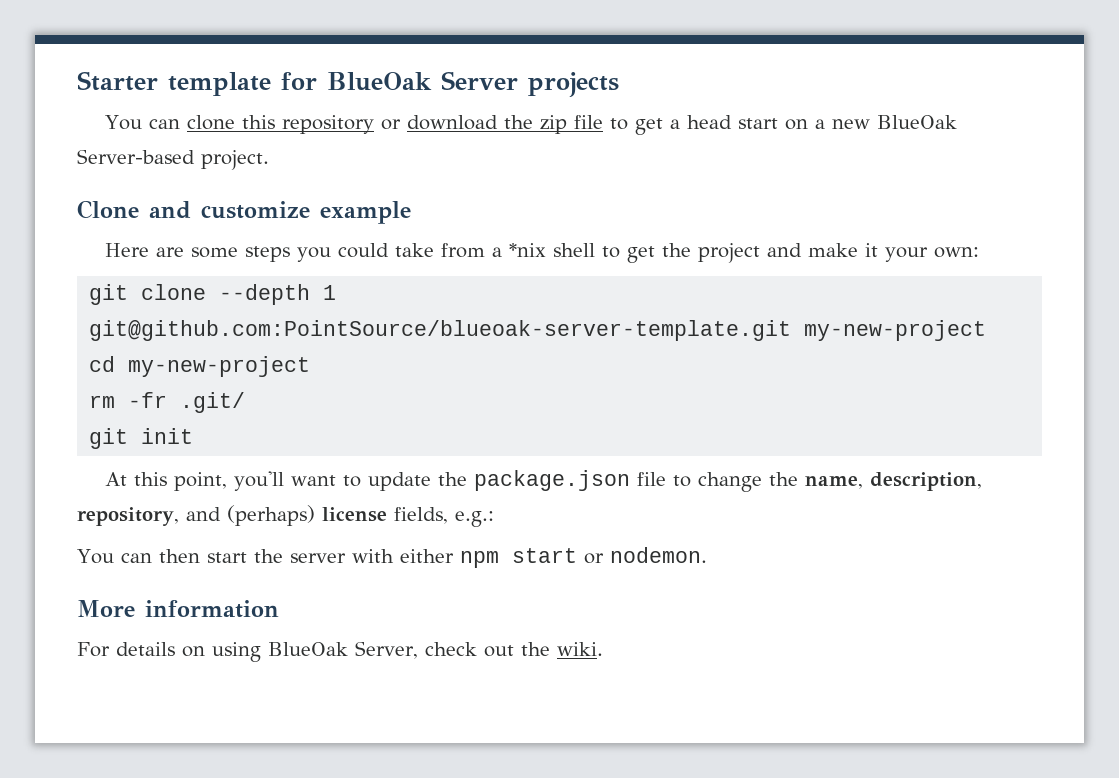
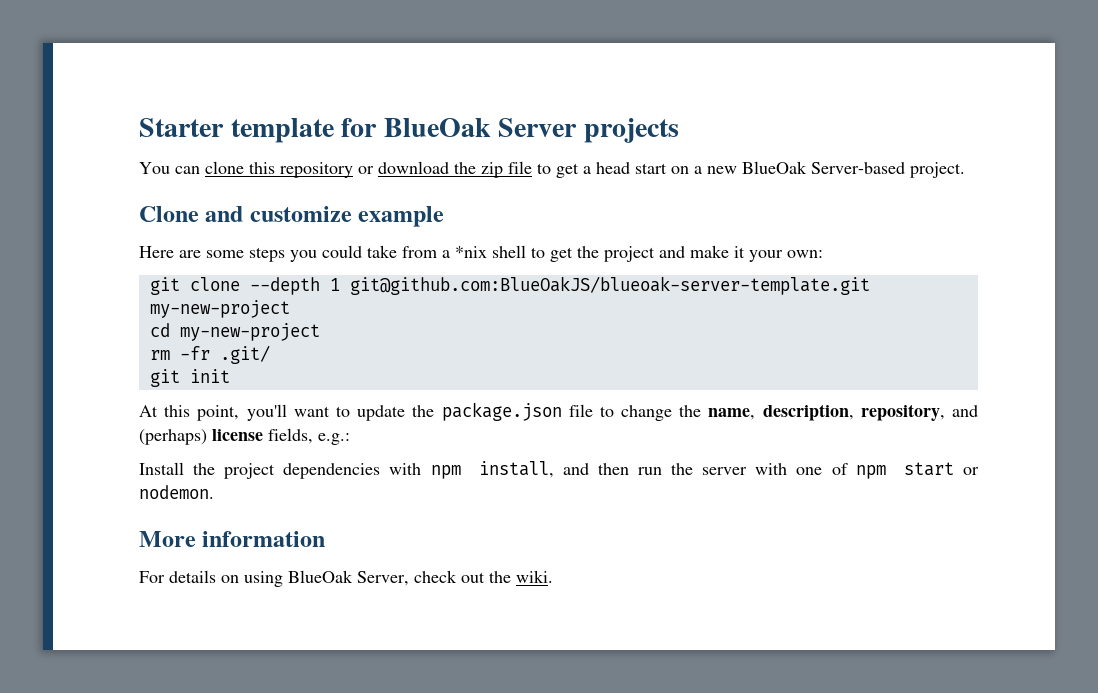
- git clone --depth 1 git@github.com:PointSource/blueoak-server-template.git my-new-project
+ git clone --depth 1 git@github.com:BlueOakJS/blueoak-server-template.git my-new-project
- You can then start the server with either npm start or nodemon.
+ Install the project dependencies with npm install, and then run the server with one of npm start or nodemon.

